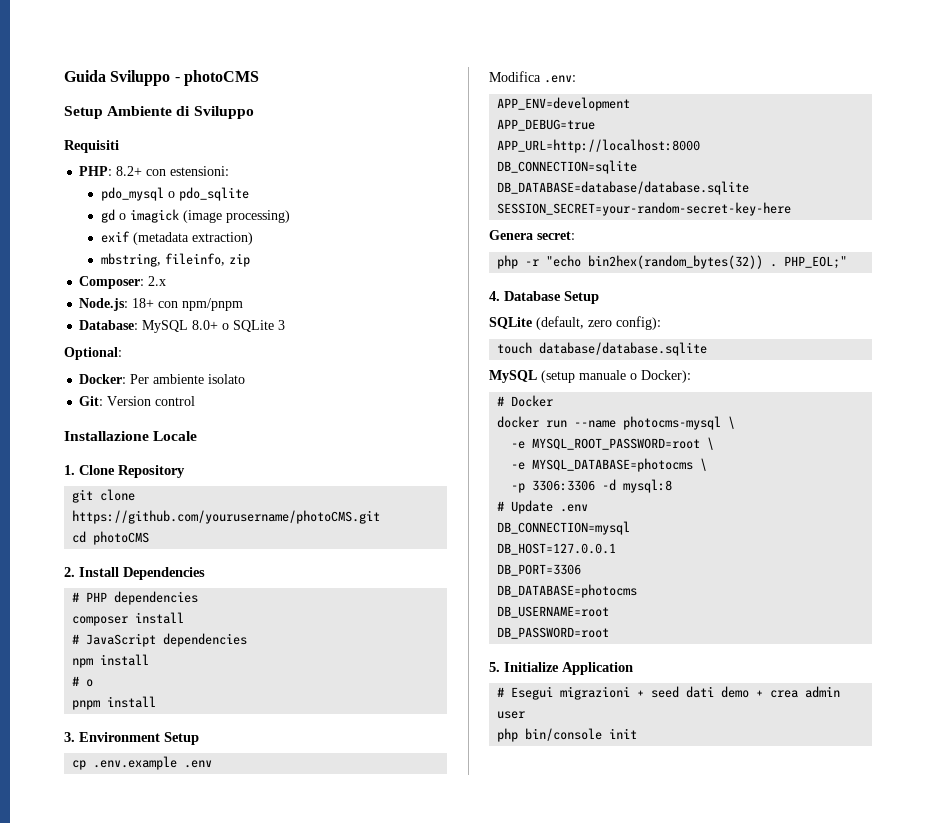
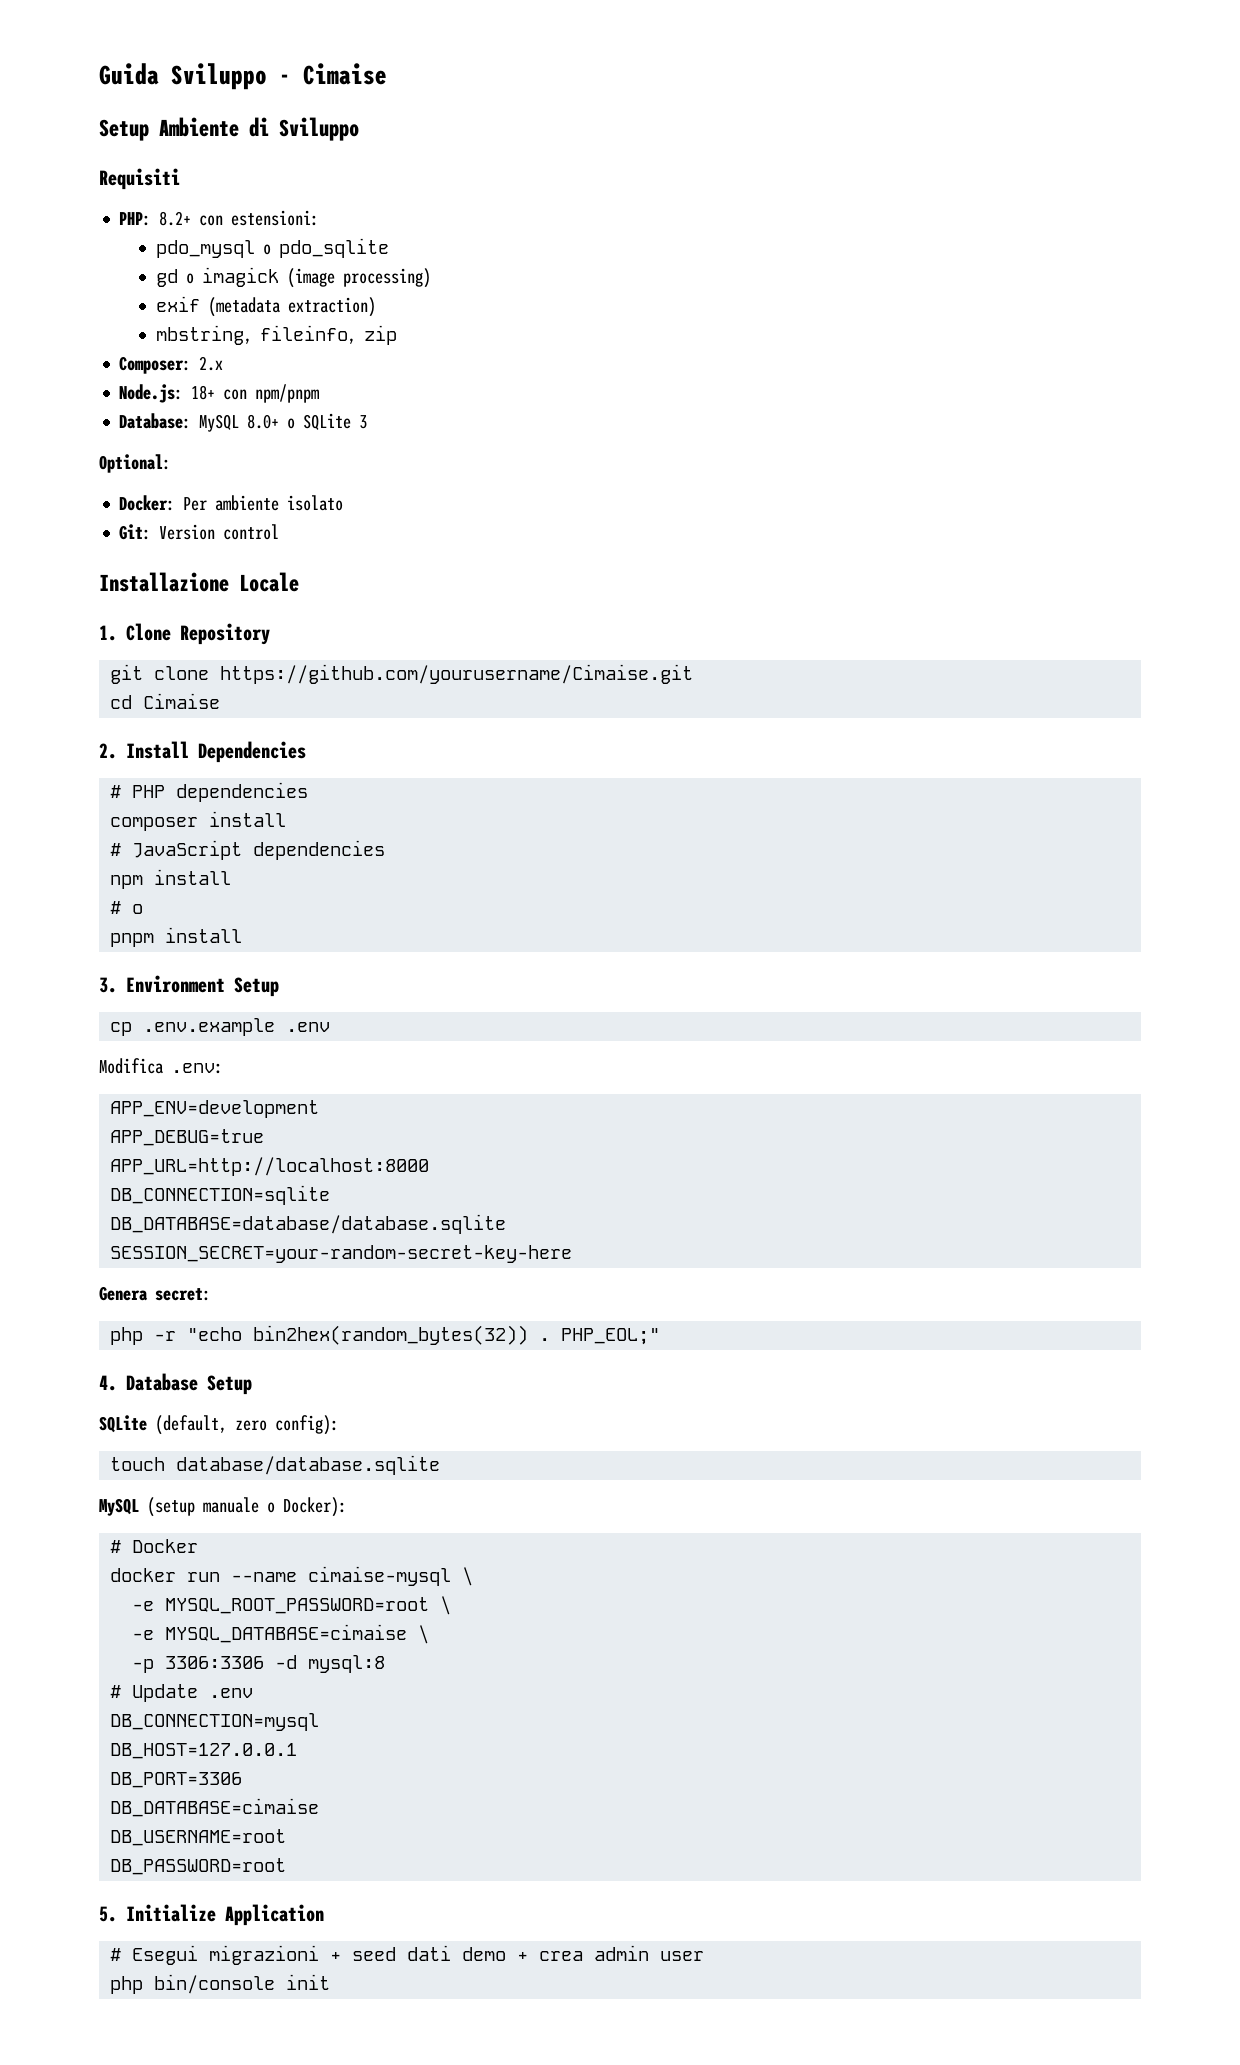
- Guida Sviluppo - photoCMS
+ Guida Sviluppo - Cimaise
- git clone https://github.com/yourusername/photoCMS.git
+ git clone https://github.com/yourusername/Cimaise.git
- cd photoCMS
+ cd Cimaise
- docker run --name photocms-mysql \
+ docker run --name cimaise-mysql \
- -e MYSQL_DATABASE=photocms \
+ -e MYSQL_DATABASE=cimaise \
- DB_DATABASE=photocms
+ DB_DATABASE=cimaise

